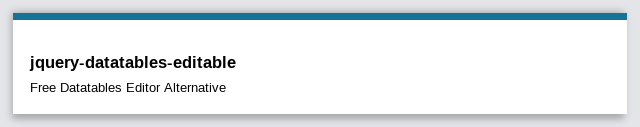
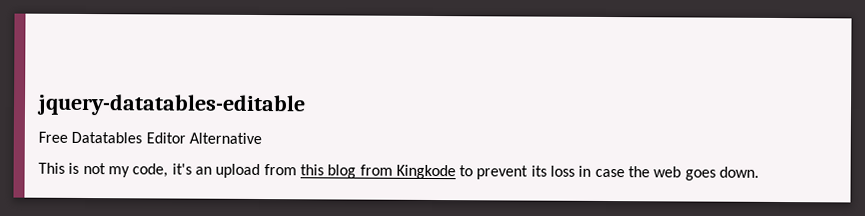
+ This is not my code, it's an upload from this blog from Kingkode to prevent its loss in case the web goes down.

